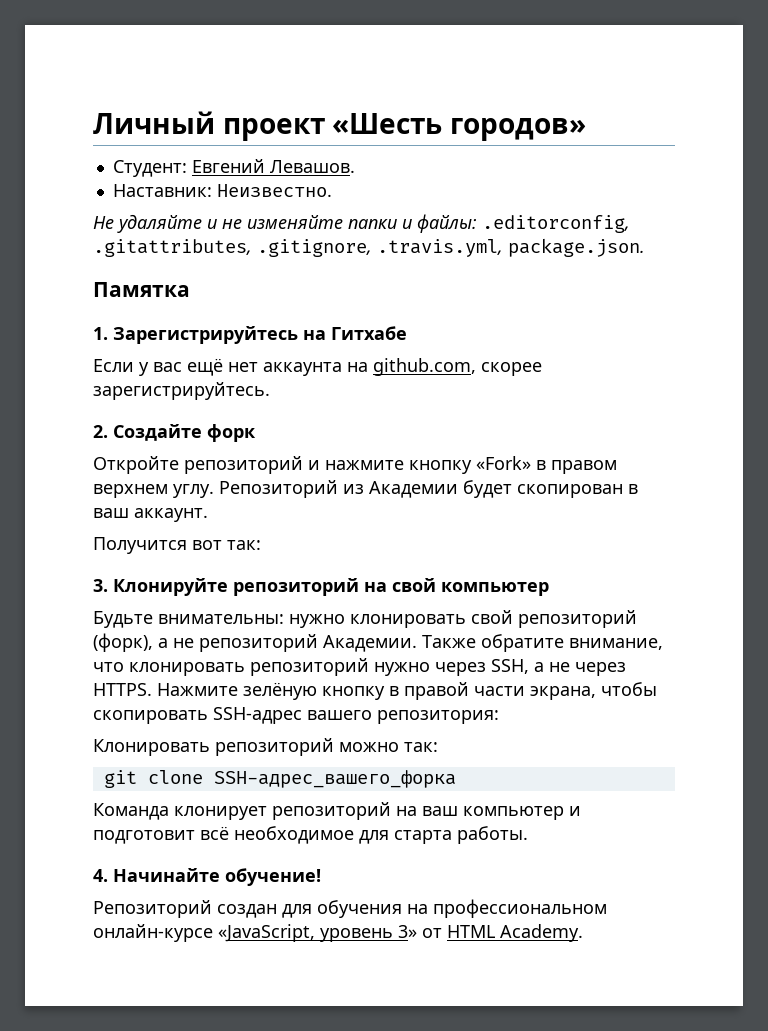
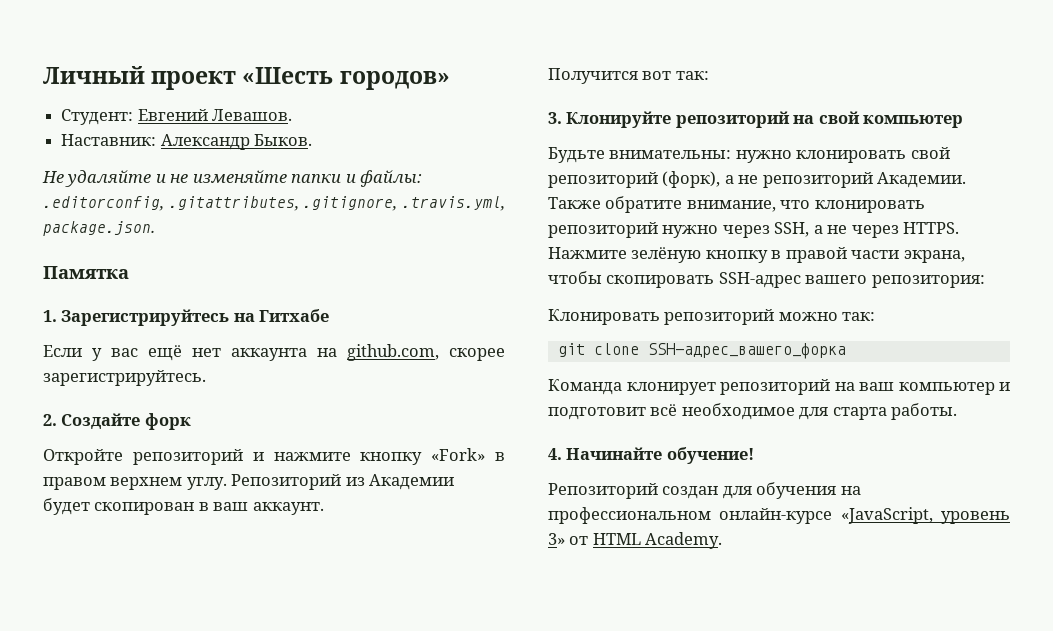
- Наставник: Неизвестно.
+ Наставник: Александр Быков.

